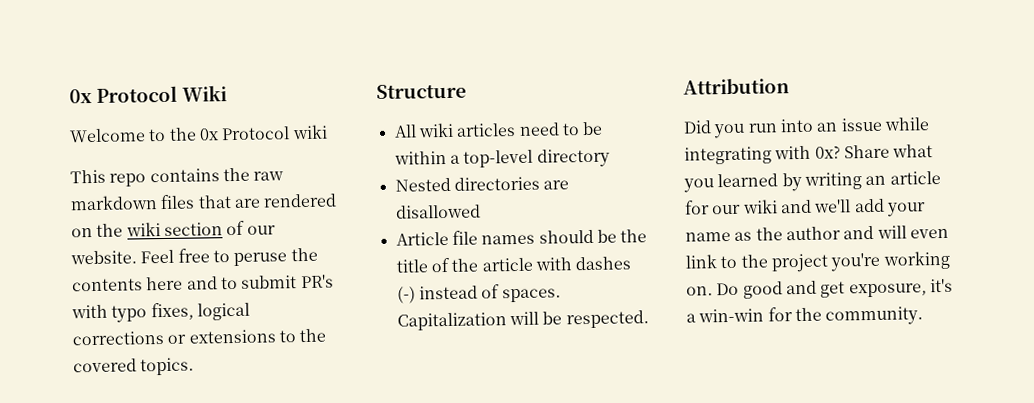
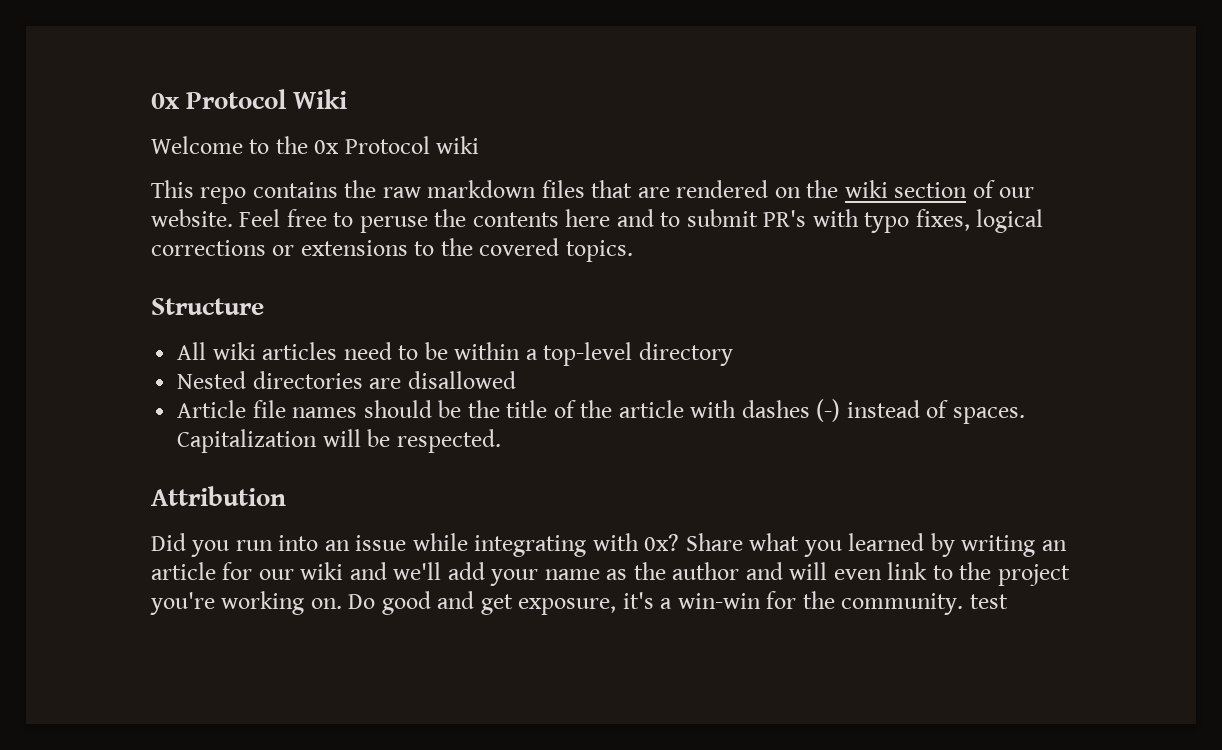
- Do good and get exposure, it's a win-win for the community.
+ Do good and get exposure, it's a win-win for the community. test

